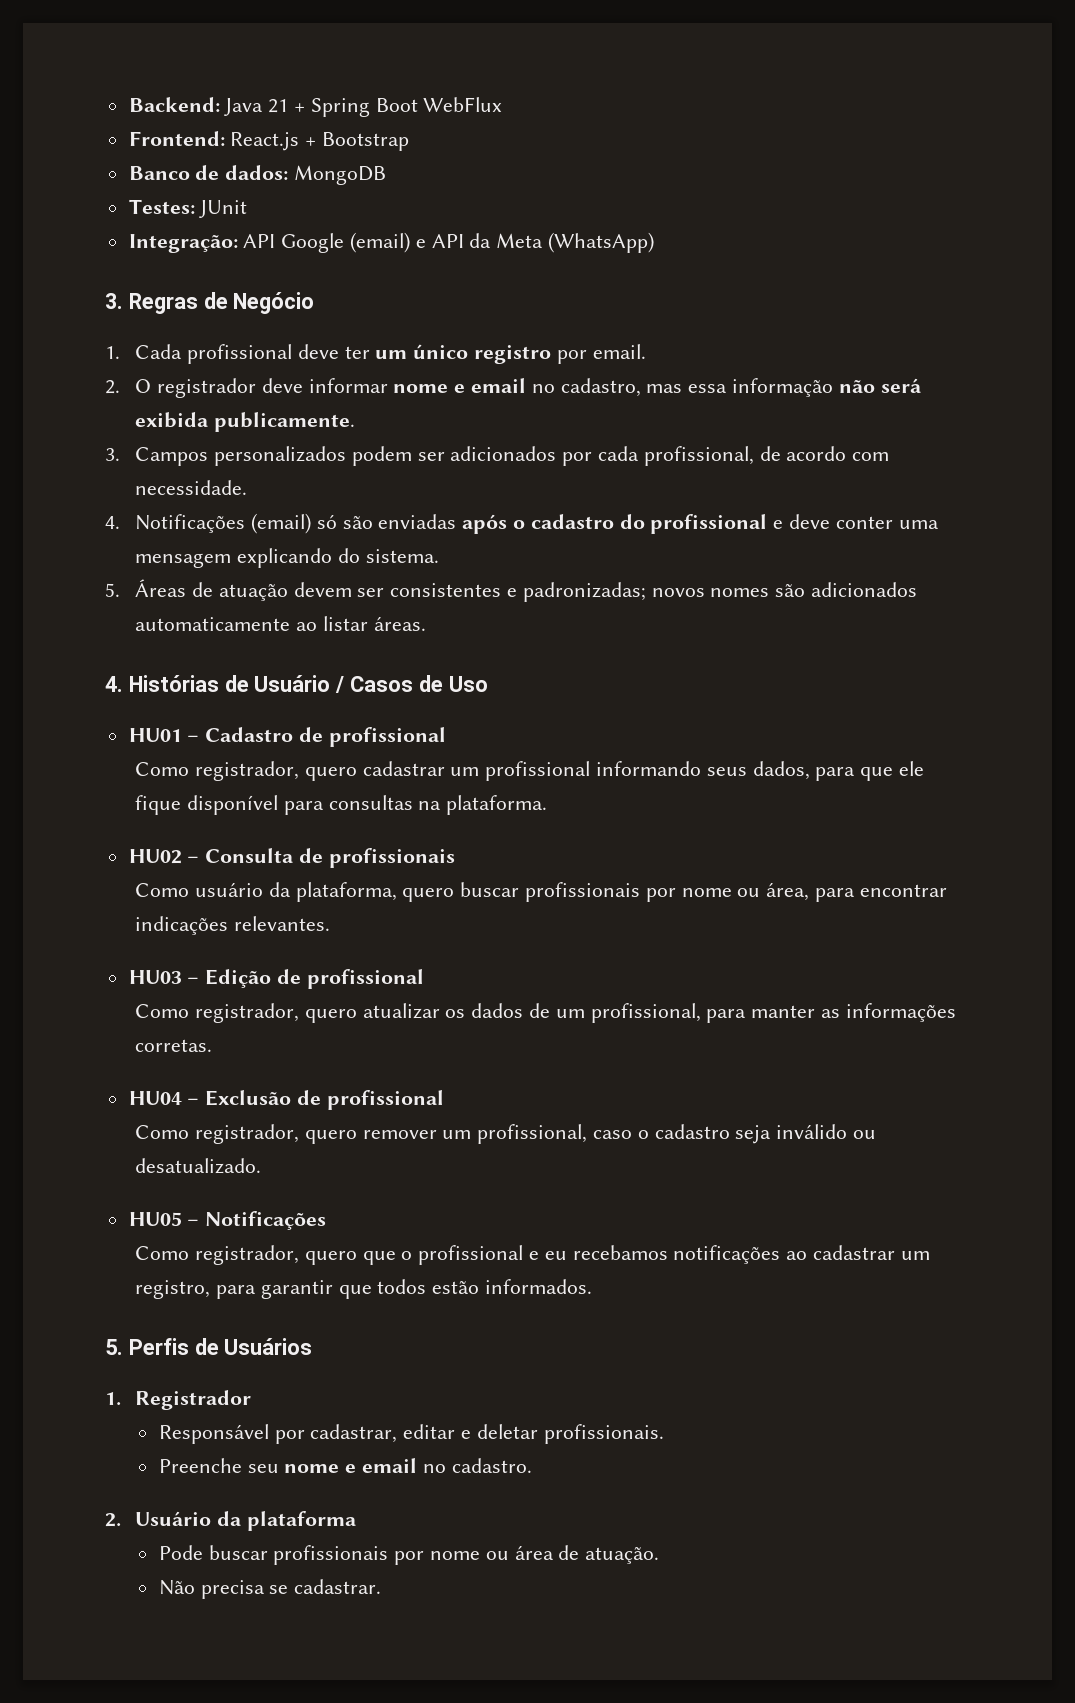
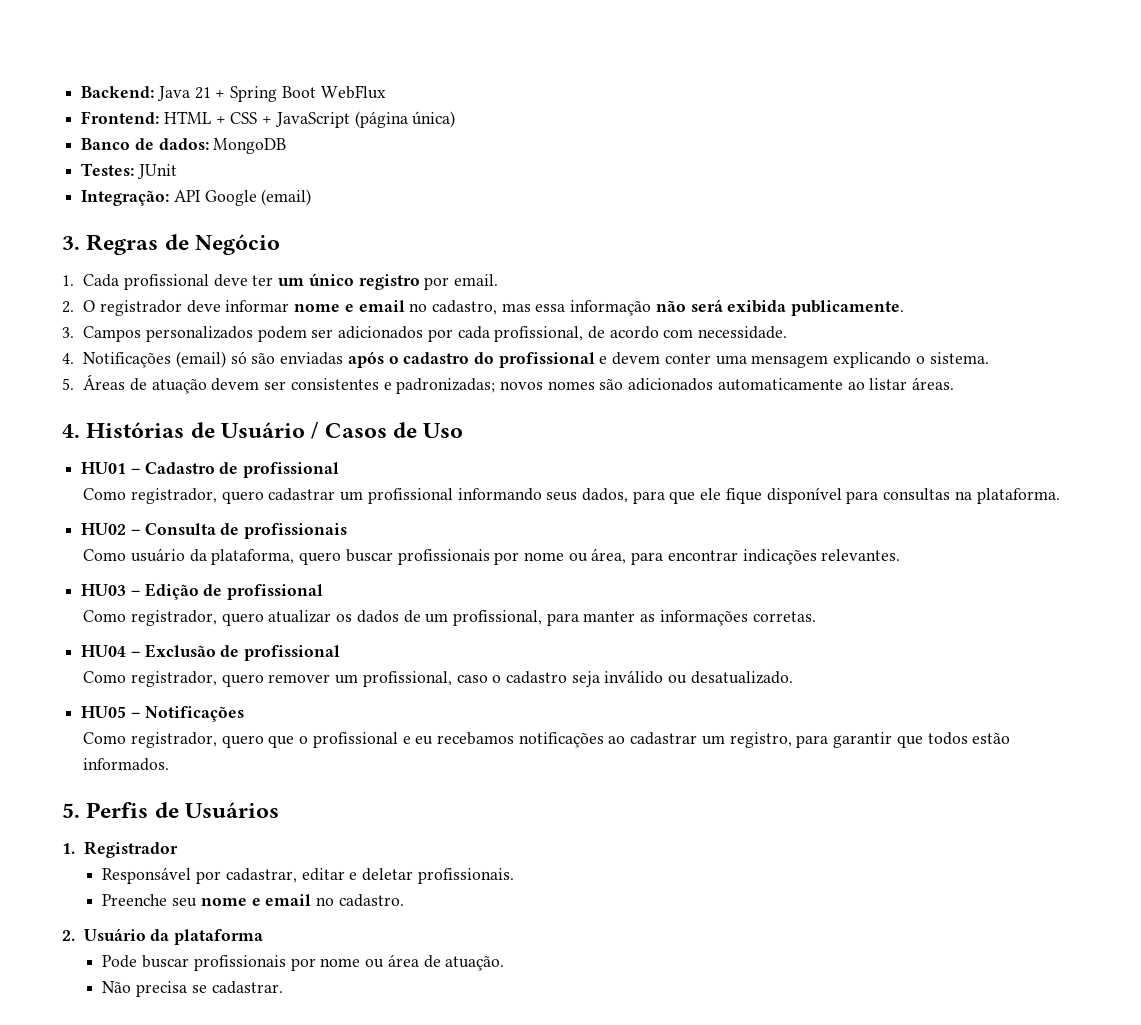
- Frontend: React.js + Bootstrap
+ Frontend: HTML + CSS + JavaScript (página única)
- Integração: API Google (email) e API da Meta (WhatsApp)
+ Integração: API Google (email)
- 4. Notificações (email) só são enviadas após o cadastro do profissional e deve conter uma mensagem explicando do sistema.
+ 4. Notificações (email) só são enviadas após o cadastro do profissional e devem conter uma mensagem explicando o sistema.

